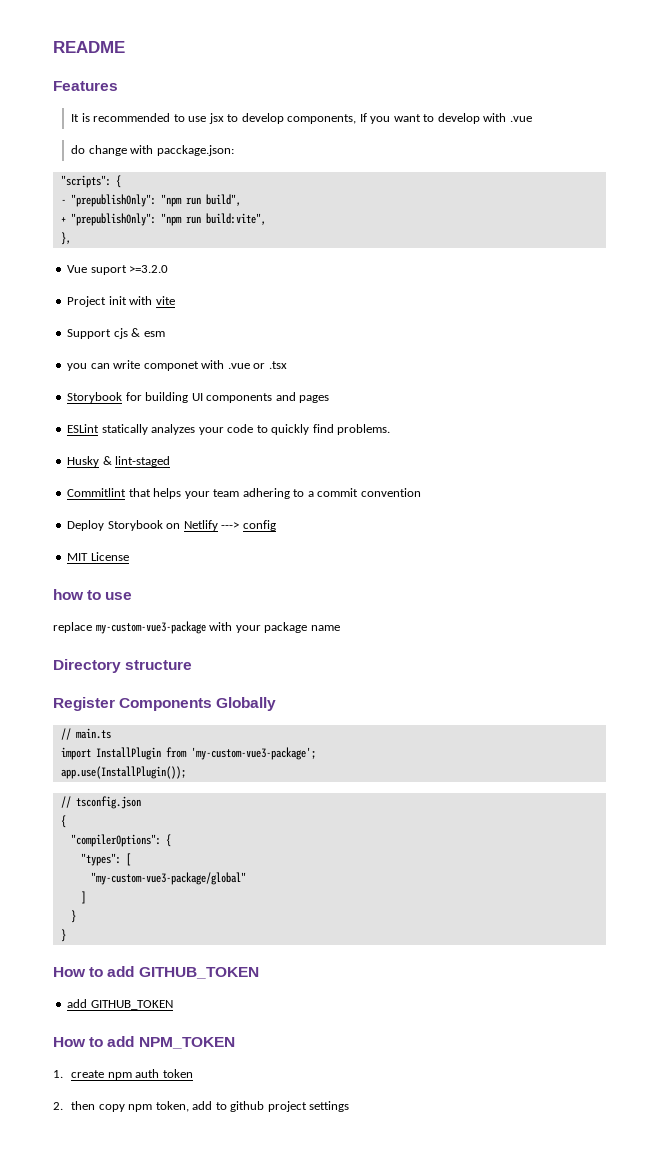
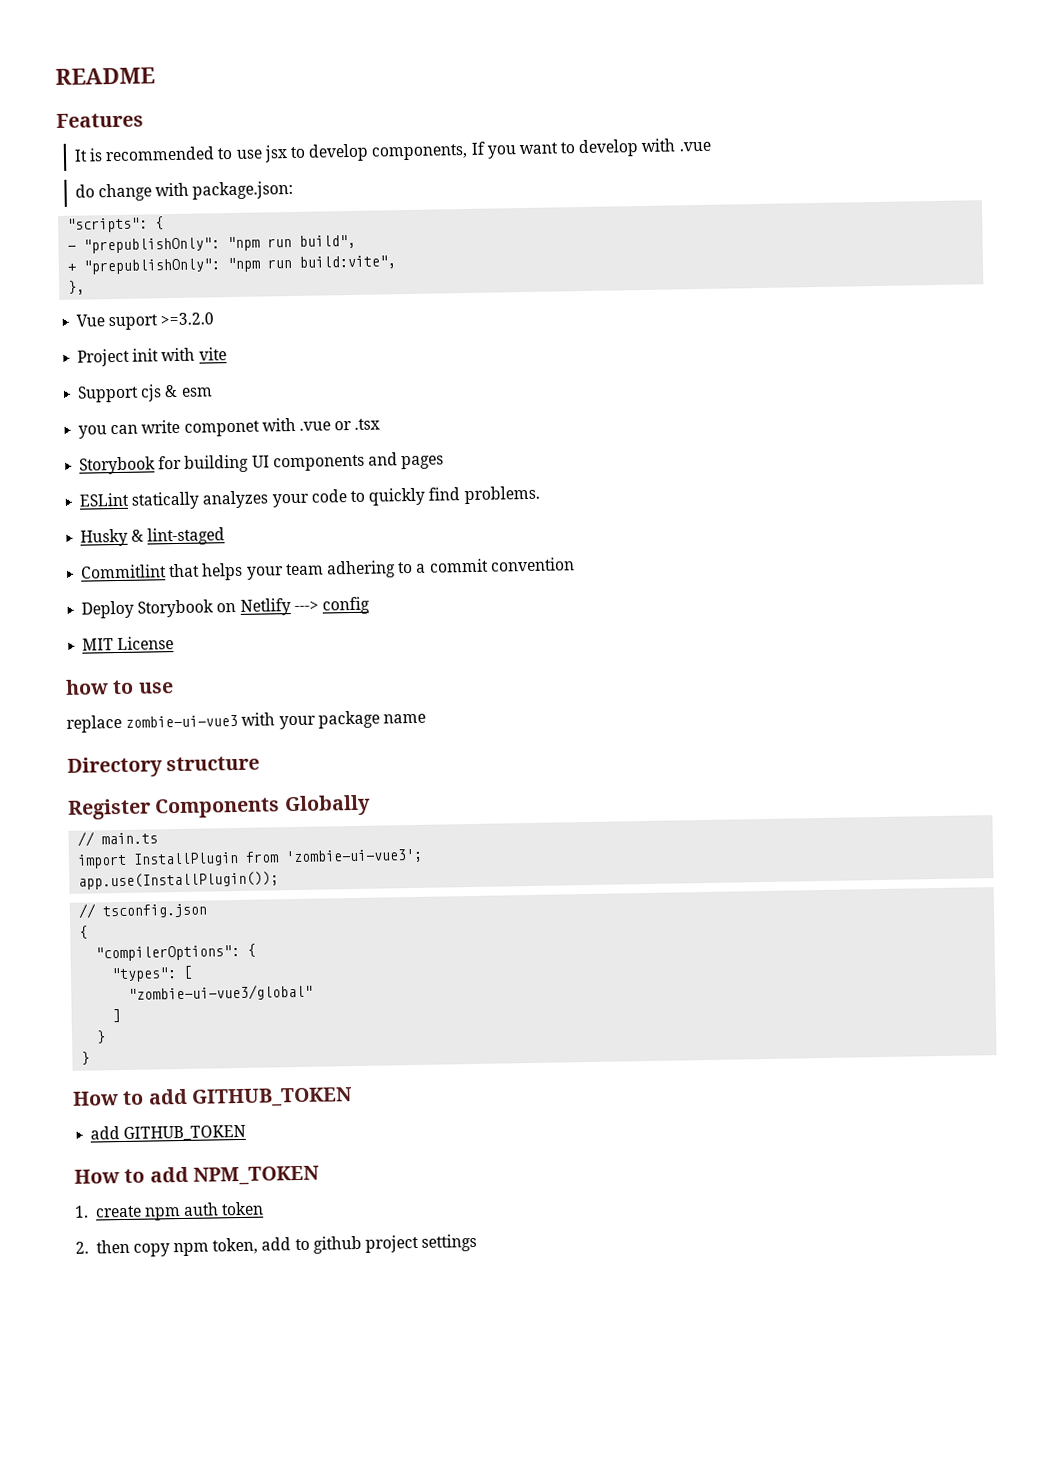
- do change with pacckage.json:
+ do change with package.json:
- replace my-custom-vue3-package with your package name
+ replace zombie-ui-vue3 with your package name
- import InstallPlugin from 'my-custom-vue3-package';
+ import InstallPlugin from 'zombie-ui-vue3';
- "my-custom-vue3-package/global"
+ "zombie-ui-vue3/global"

